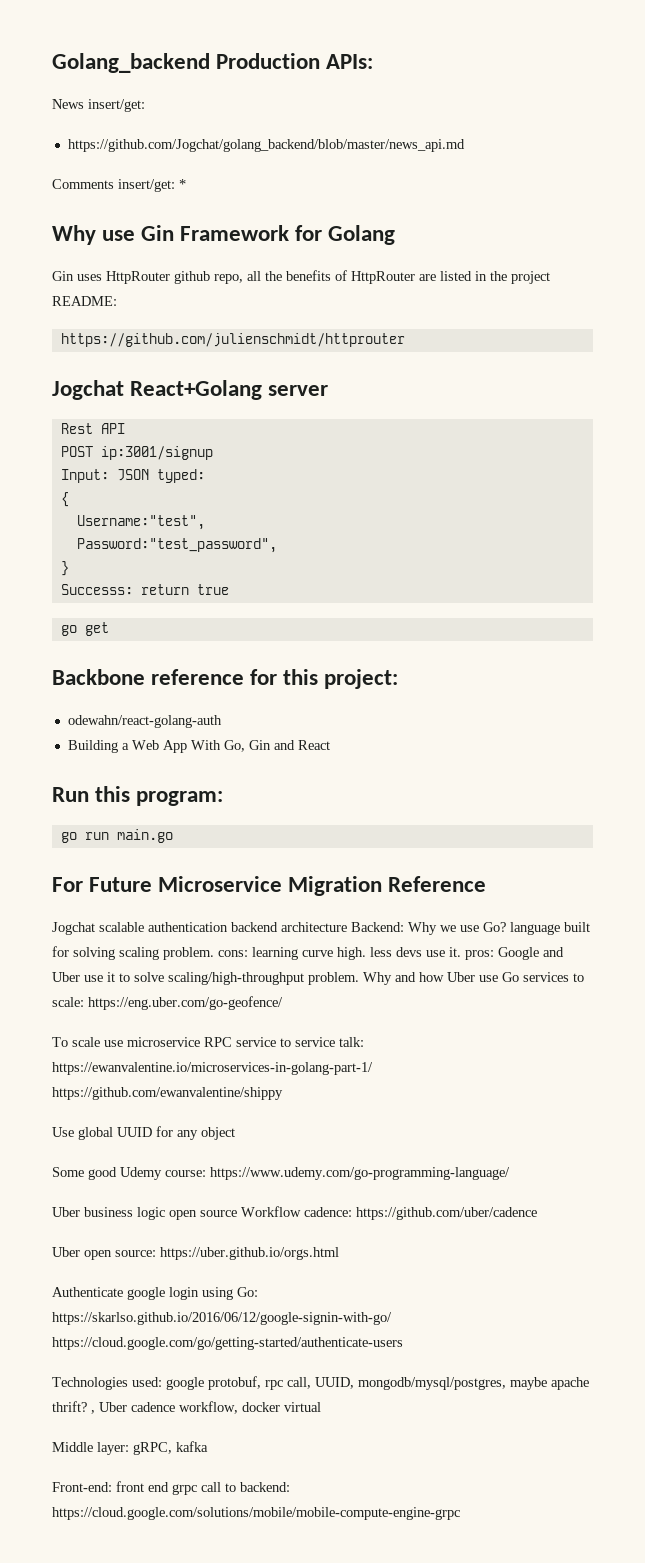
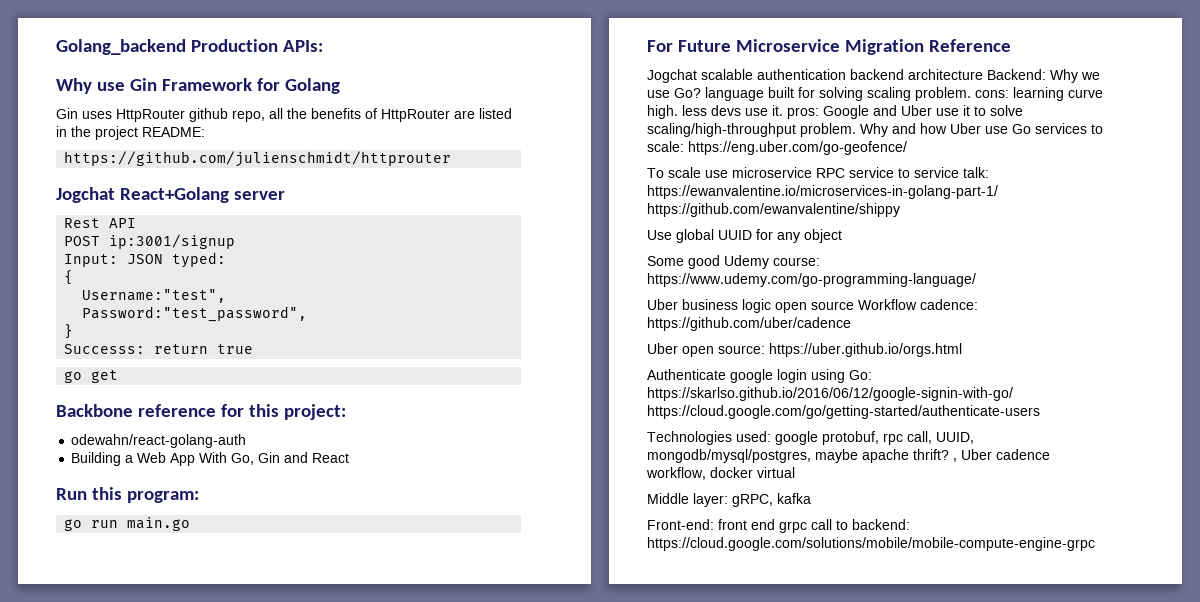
- News insert/get:
- https://github.com/Jogchat/golang_backend/blob/master/news_api.md
- Comments insert/get: *

